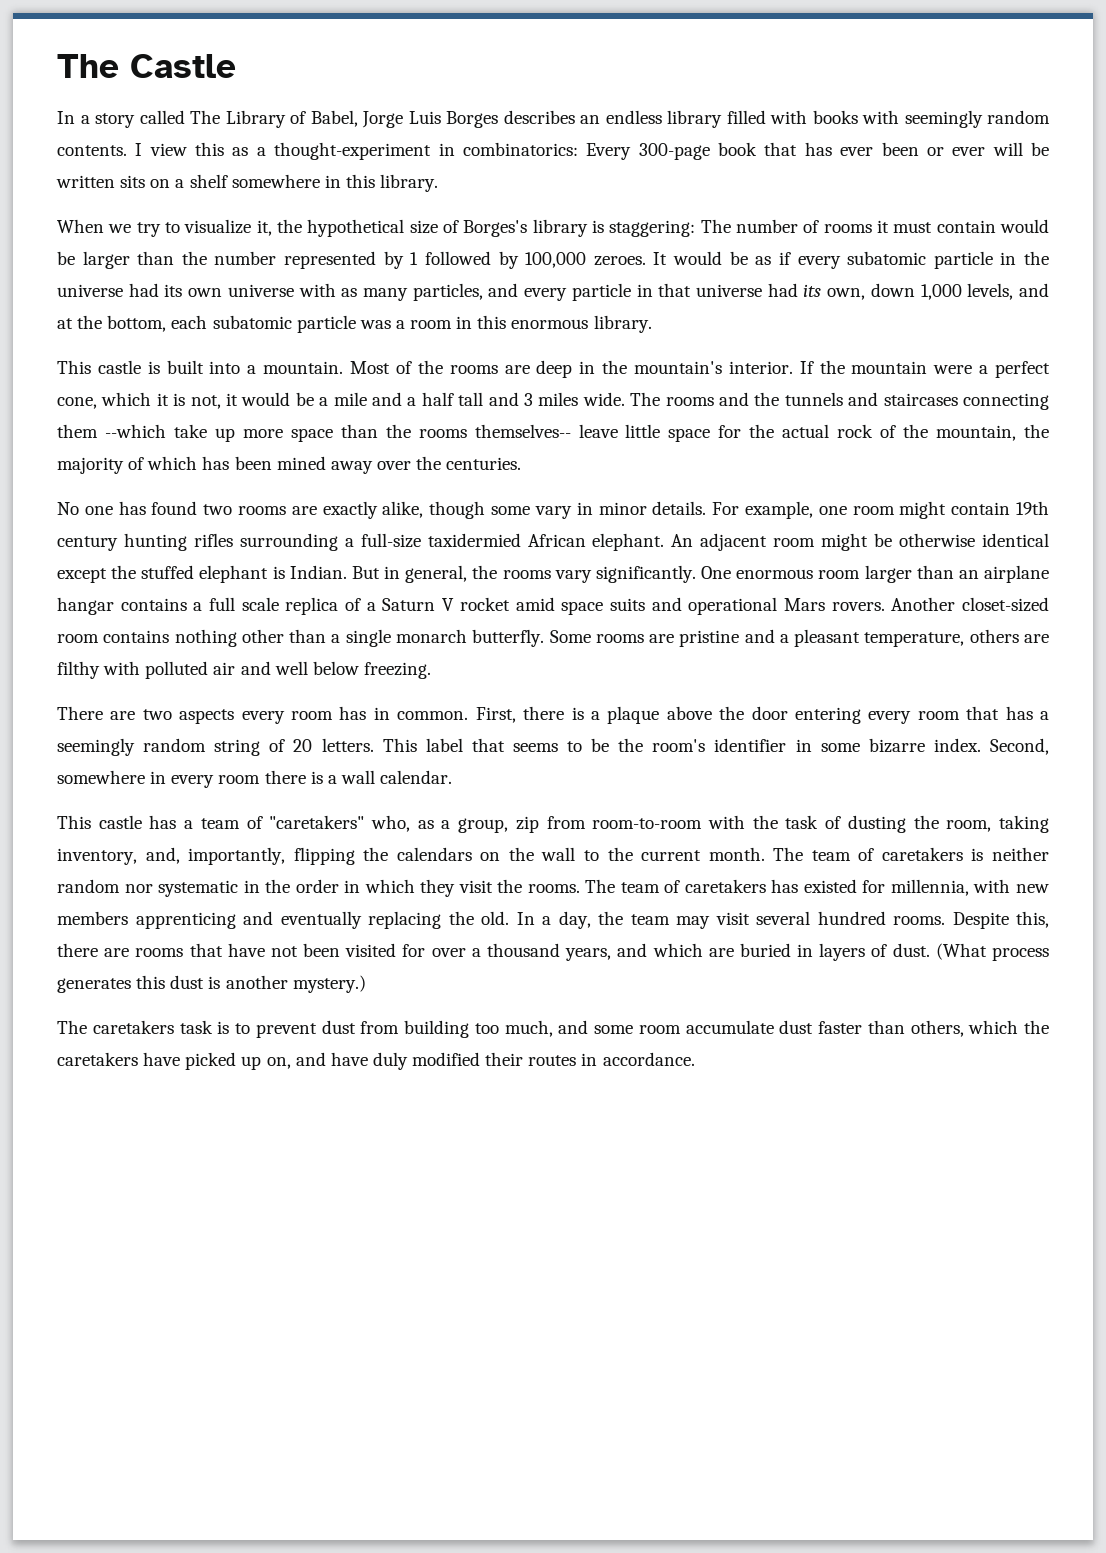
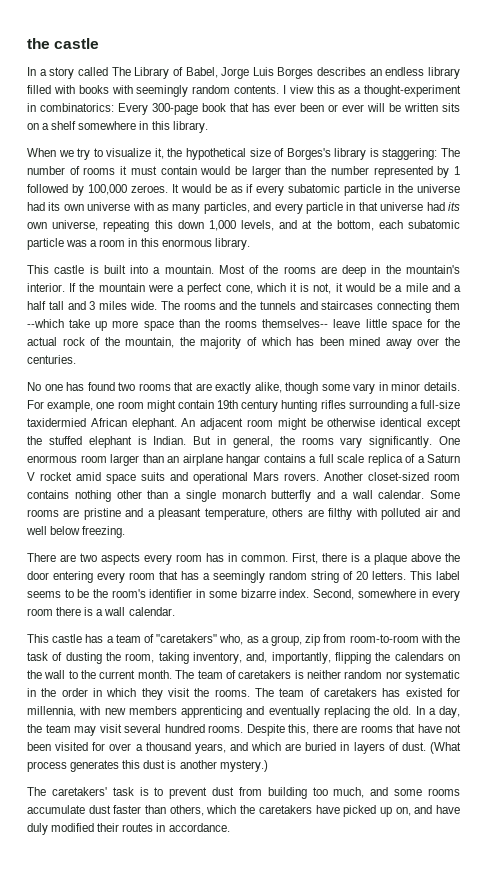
- The Castle
+ the castle
- It would be as if every subatomic particle in the universe had its own universe with as many particles, and every particle in that universe had its own, down 1,000 levels, and at the bottom, each subatomic particle was a room in this enormous library.
+ It would be as if every subatomic particle in the universe had its own universe with as many particles, and every particle in that universe had its own universe, repeating this down 1,000 levels, and at the bottom, each subatomic particle was a room in this enormous library.
- No one has found two rooms are exactly alike, though some vary in minor details.
+ No one has found two rooms that are exactly alike, though some vary in minor details.
- Another closet-sized room contains nothing other than a single monarch butterfly.
+ Another closet-sized room contains nothing other than a single monarch butterfly and a wall calendar.
- This label that seems to be the room's identifier in some bizarre index.
+ This label seems to be the room's identifier in some bizarre index.
- The caretakers task is to prevent dust from building too much, and some room accumulate dust faster than others, which the caretakers have picked up on, and have duly modified their routes in accordance.
+ The caretakers' task is to prevent dust from building too much, and some rooms accumulate dust faster than others, which the caretakers have picked up on, and have duly modified their routes in accordance.

